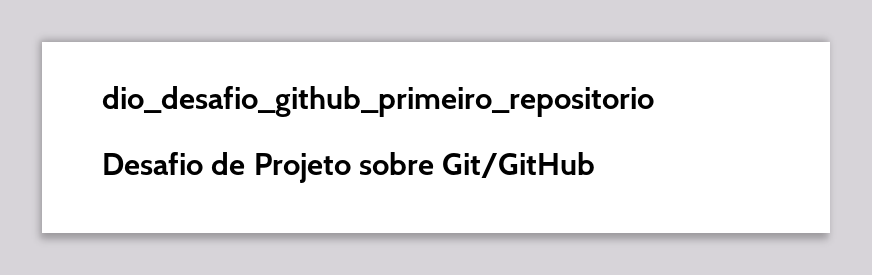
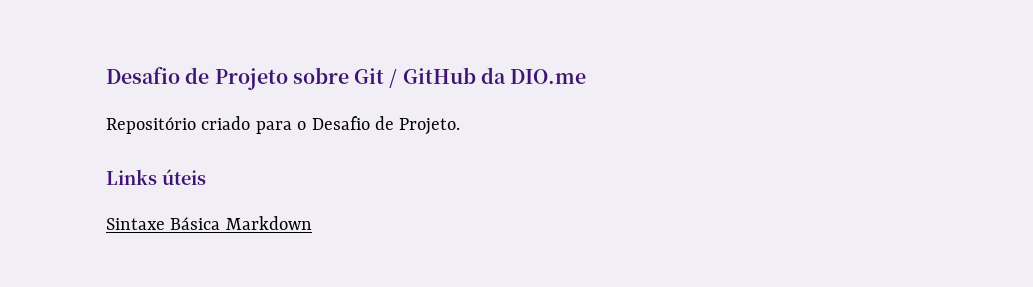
- dio_desafio_github_primeiro_repositorio
- Desafio de Projeto sobre Git/GitHub
+ Desafio de Projeto sobre Git / GitHub da DIO.me
+ Repositório criado para o Desafio de Projeto.
+ Links úteis
+ Sintaxe Básica Markdown

